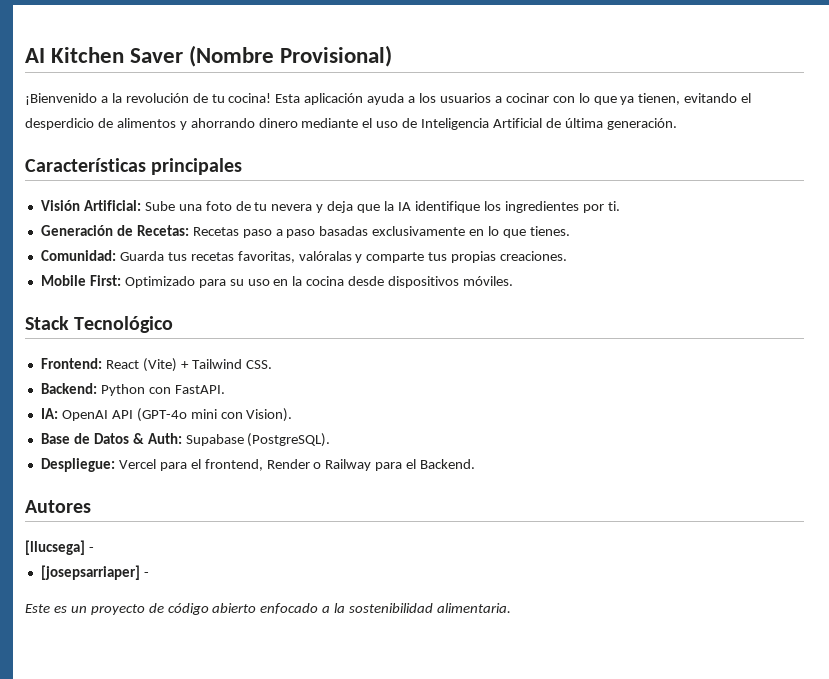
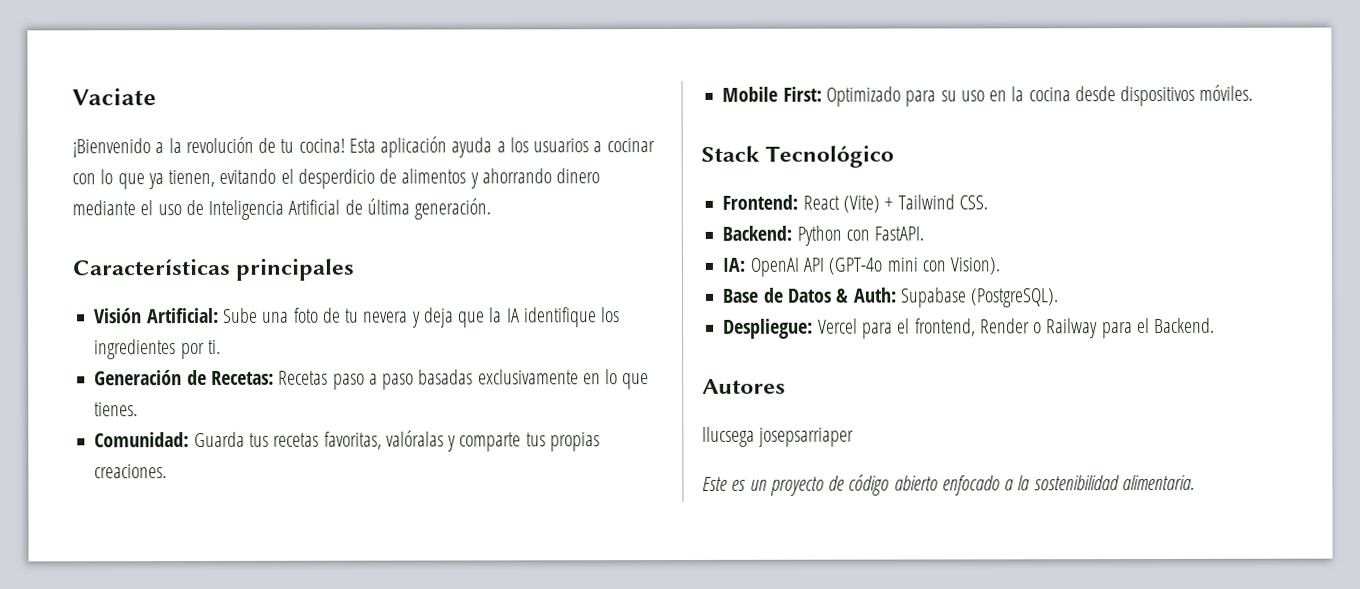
- AI Kitchen Saver (Nombre Provisional)
+ Vaciate
- [llucsega] -
- [josepsarriaper] -
+ llucsega josepsarriaper

